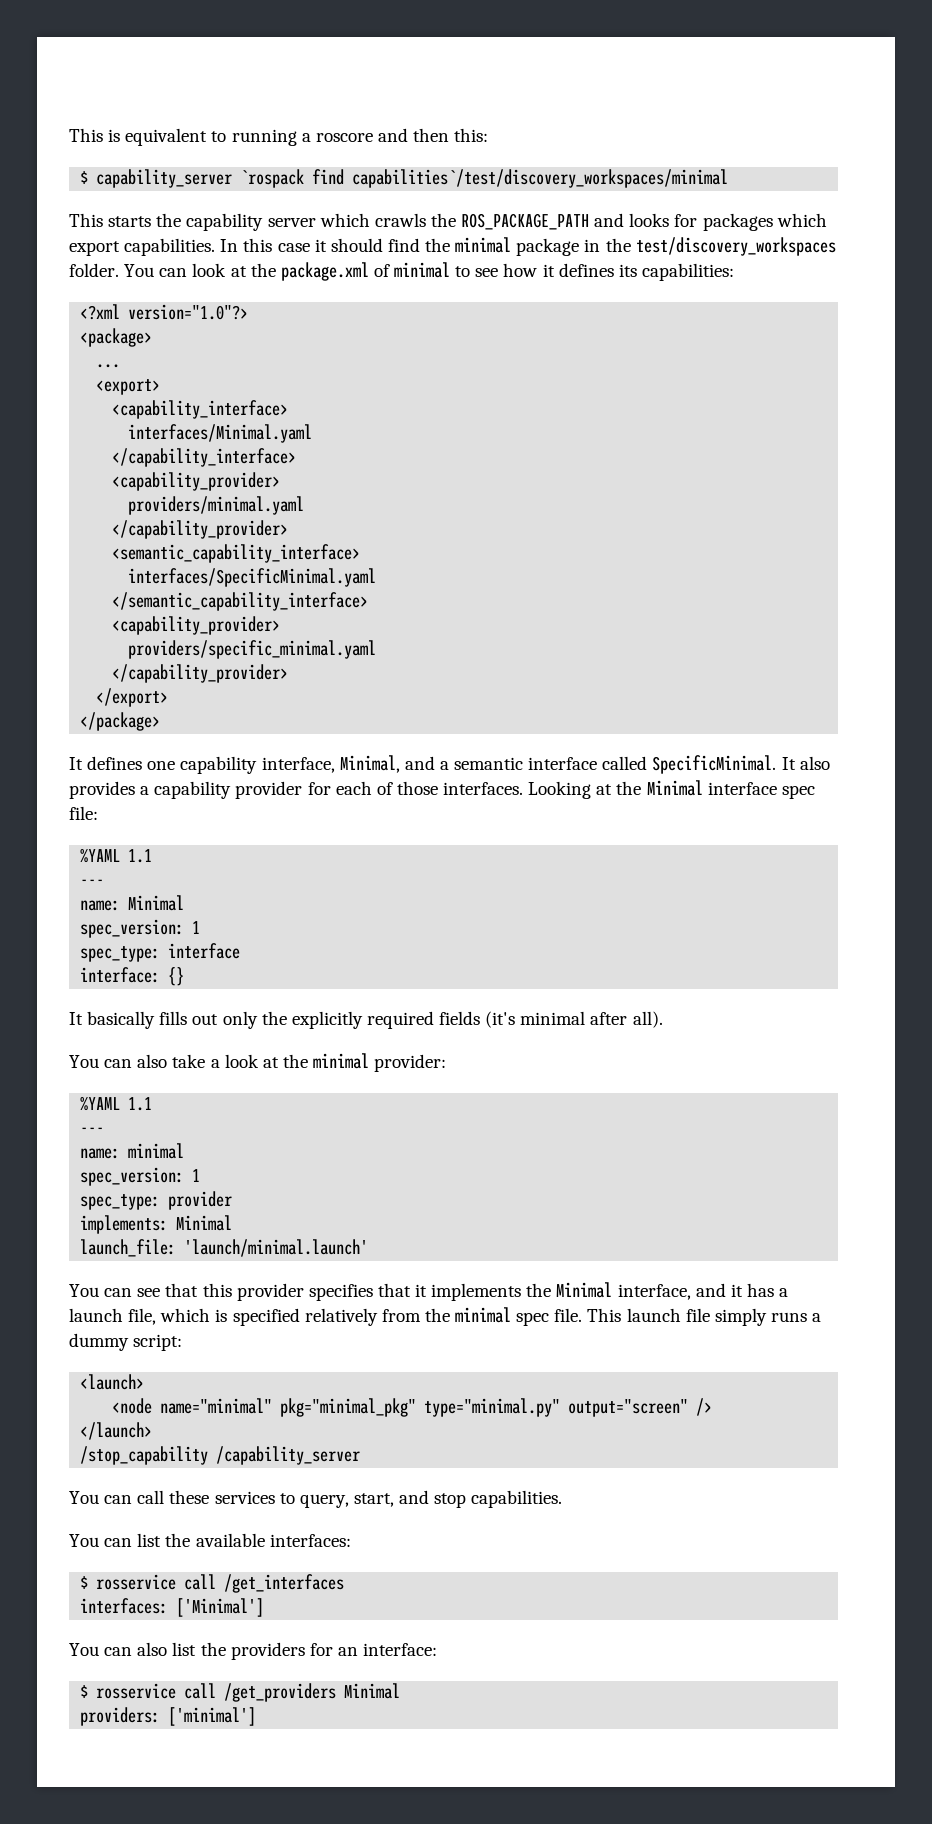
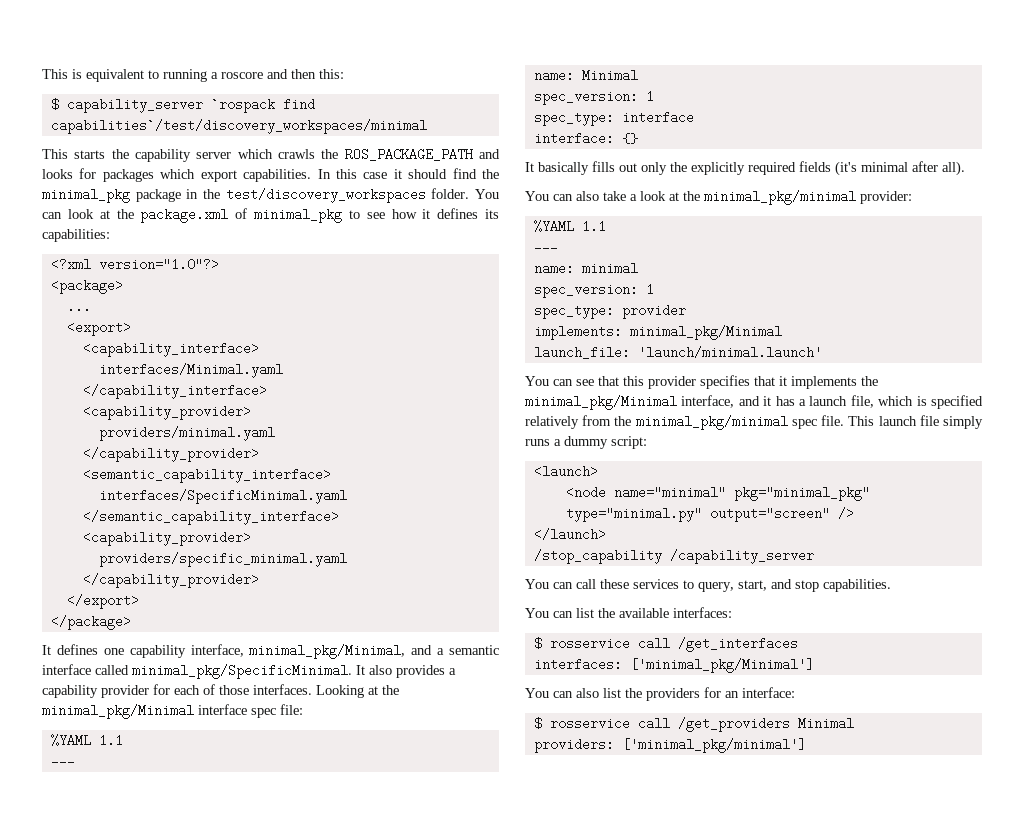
- In this case it should find the minimal package in the test/discovery_workspaces folder.
+ In this case it should find the minimal_pkg package in the test/discovery_workspaces folder.
- You can look at the package.xml of minimal to see how it defines its capabilities:
+ You can look at the package.xml of minimal_pkg to see how it defines its capabilities:
- It defines one capability interface, Minimal, and a semantic interface called SpecificMinimal.
+ It defines one capability interface, minimal_pkg/Minimal, and a semantic interface called minimal_pkg/SpecificMinimal.
- Looking at the Minimal interface spec file:
+ Looking at the minimal_pkg/Minimal interface spec file:
- You can also take a look at the minimal provider:
+ You can also take a look at the minimal_pkg/minimal provider:
- implements: Minimal
+ implements: minimal_pkg/Minimal
- You can see that this provider specifies that it implements the Minimal interface, and it has a launch file, which is specified relatively from the minimal spec file.
+ You can see that this provider specifies that it implements the minimal_pkg/Minimal interface, and it has a launch file, which is specified relatively from the minimal_pkg/minimal spec file.
- interfaces: ['Minimal']
+ interfaces: ['minimal_pkg/Minimal']
- providers: ['minimal']
+ providers: ['minimal_pkg/minimal']

